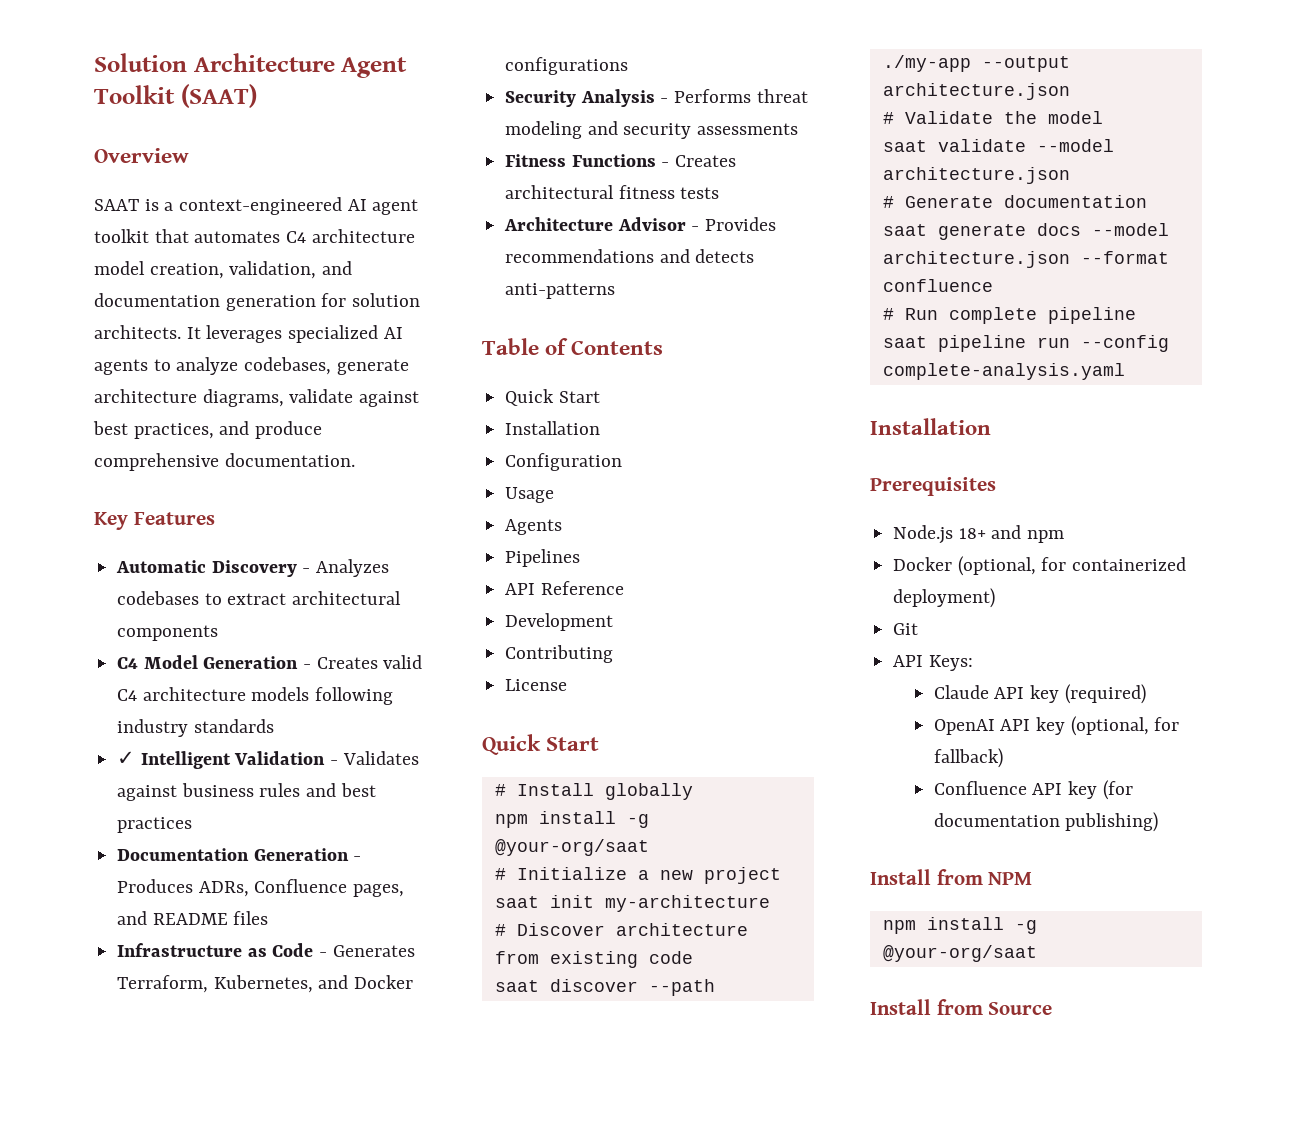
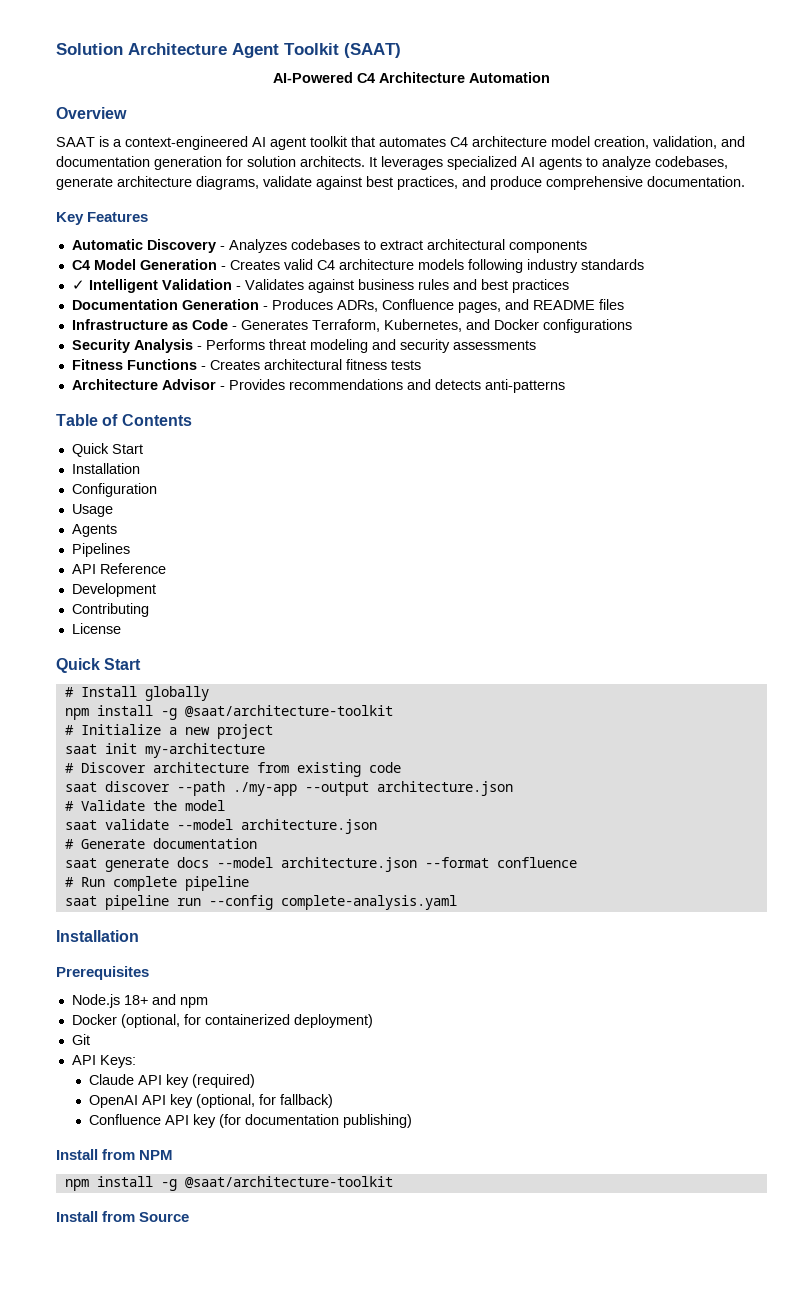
+ AI-Powered C4 Architecture Automation
  # Install globally
- npm install -g @your-org/saat
+ npm install -g @saat/architecture-toolkit
  Install from NPM
- npm install -g @your-org/saat
+ npm install -g @saat/architecture-toolkit

